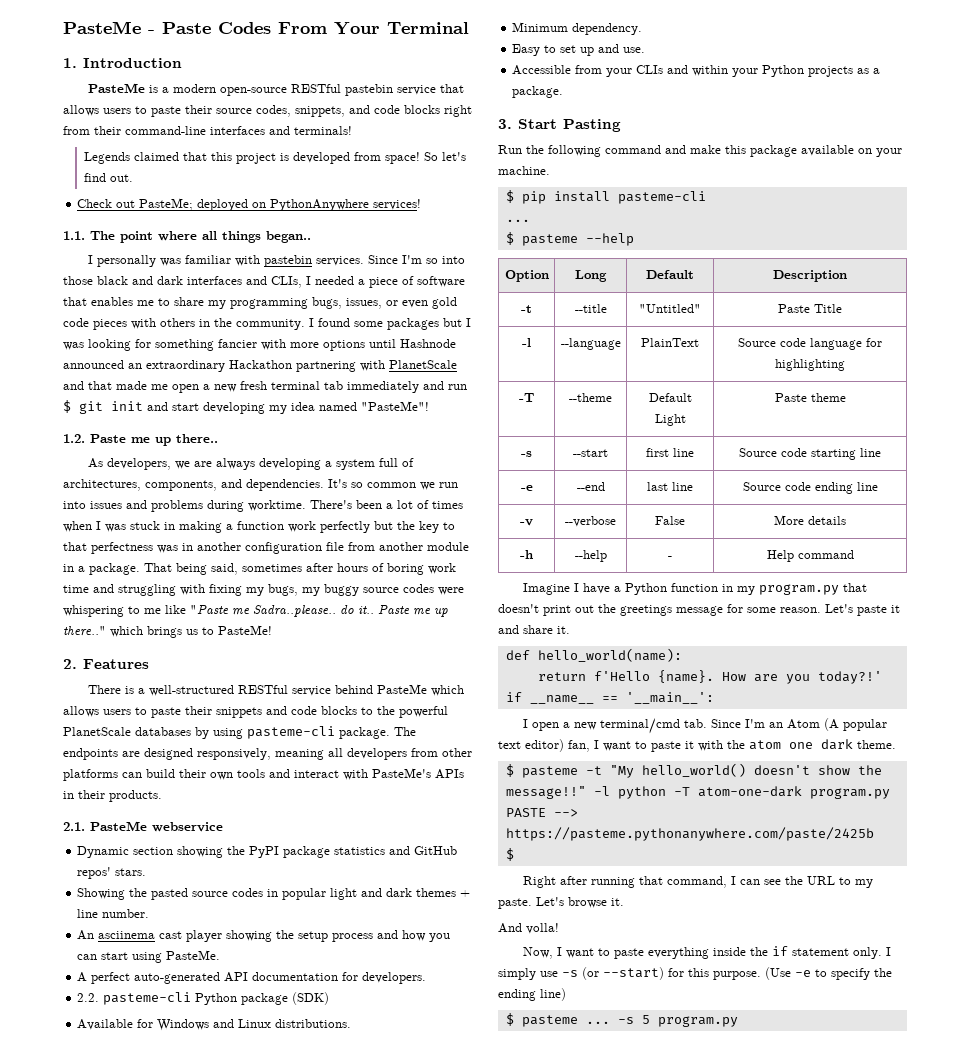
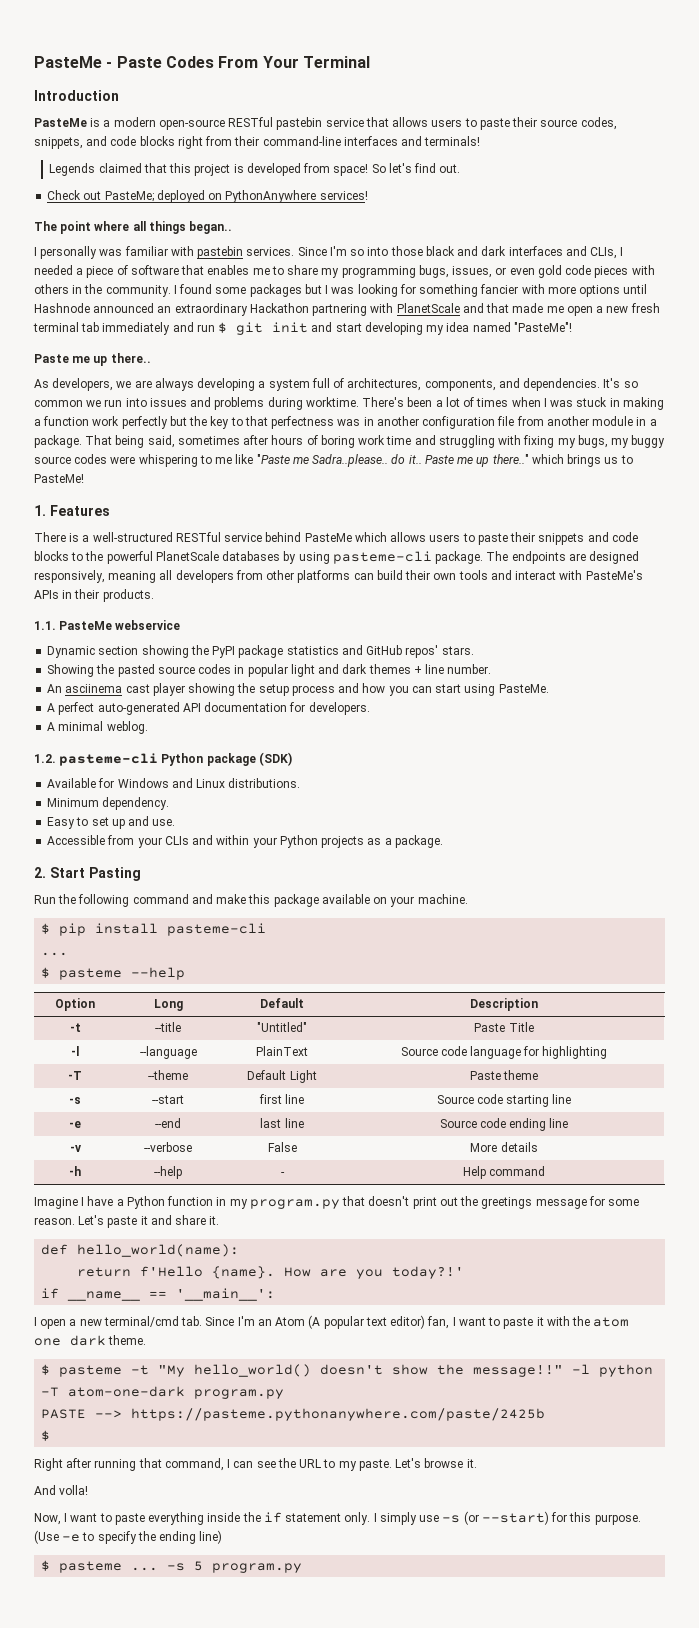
- 1. Introduction
+ Introduction
- 1.1. The point where all things began..
+ The point where all things began..
- 1.2. Paste me up there..
+ Paste me up there..
- 2. Features
+ 1. Features
- 2.1. PasteMe webservice
+ 1.1. PasteMe webservice
- 2.2. pasteme-cli Python package (SDK)
+ A minimal weblog.
+ 1.2. pasteme-cli Python package (SDK)
- 3. Start Pasting
+ 2. Start Pasting

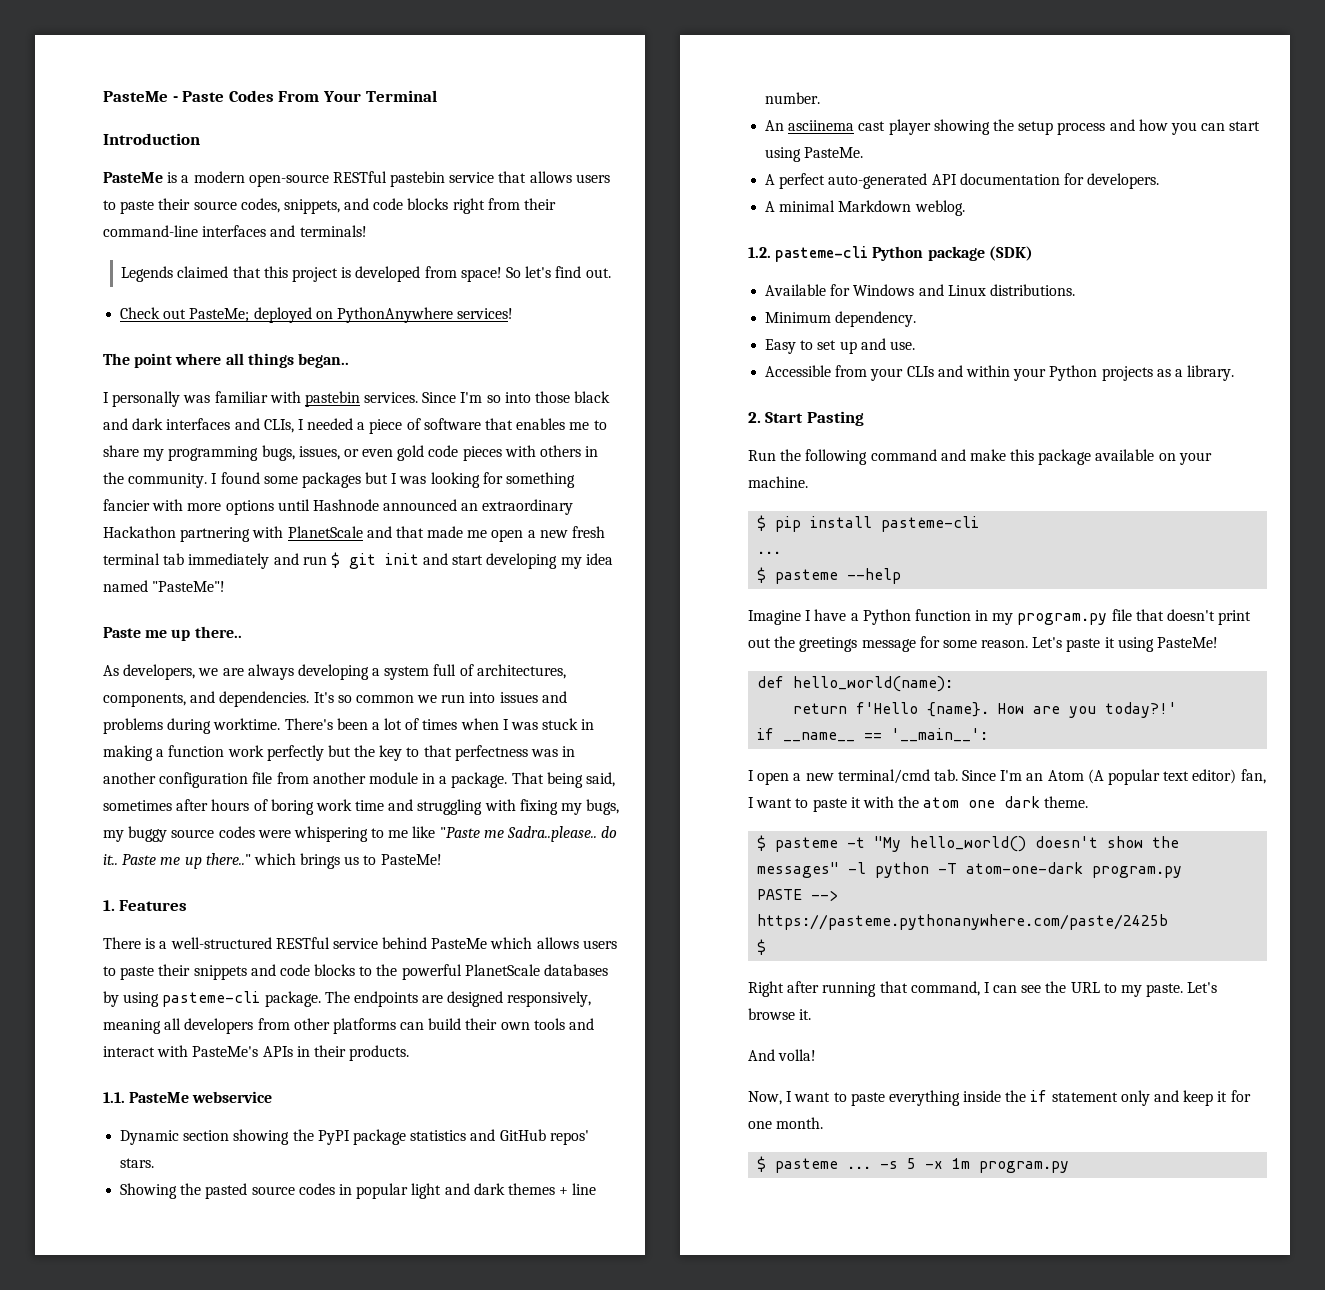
- A minimal weblog.
+ A minimal Markdown weblog.
- Accessible from your CLIs and within your Python projects as a package.
+ Accessible from your CLIs and within your Python projects as a library.
- Option | Long | Default | Description
- -t | --title | "Untitled" | Paste Title
- -l | --language | PlainText | Source code language for highlighting
- -T | --theme | Default Light | Paste theme
- -s | --start | first line | Source code starting line
- -e | --end | last line | Source code ending line
- -v | --verbose | False | More details
- -h | --help | - | Help command
- Imagine I have a Python function in my program.py that doesn't print out the greetings message for some reason.
+ Imagine I have a Python function in my program.py file that doesn't print out the greetings message for some reason.
- Let's paste it and share it.
+ Let's paste it using PasteMe!
- $ pasteme -t "My hello_world() doesn't show the message!!" -l python -T atom-one-dark program.py
+ $ pasteme -t "My hello_world() doesn't show the messages" -l python -T atom-one-dark program.py
- Now, I want to paste everything inside the if statement only. I simply use -s (or --start) for this purpose. (Use -e to specify the ending line)
+ Now, I want to paste everything inside the if statement only and keep it for one month.
- -s 5 program.py
+ -s 5 -x 1m program.py

